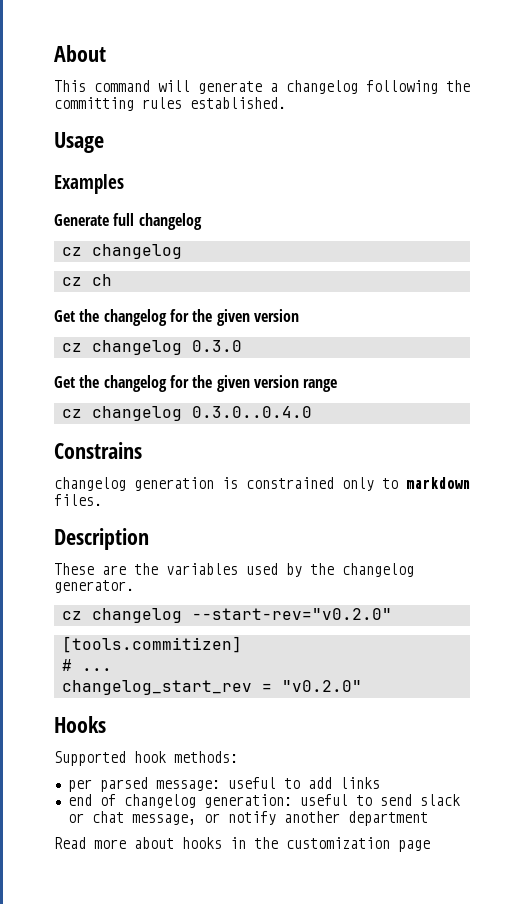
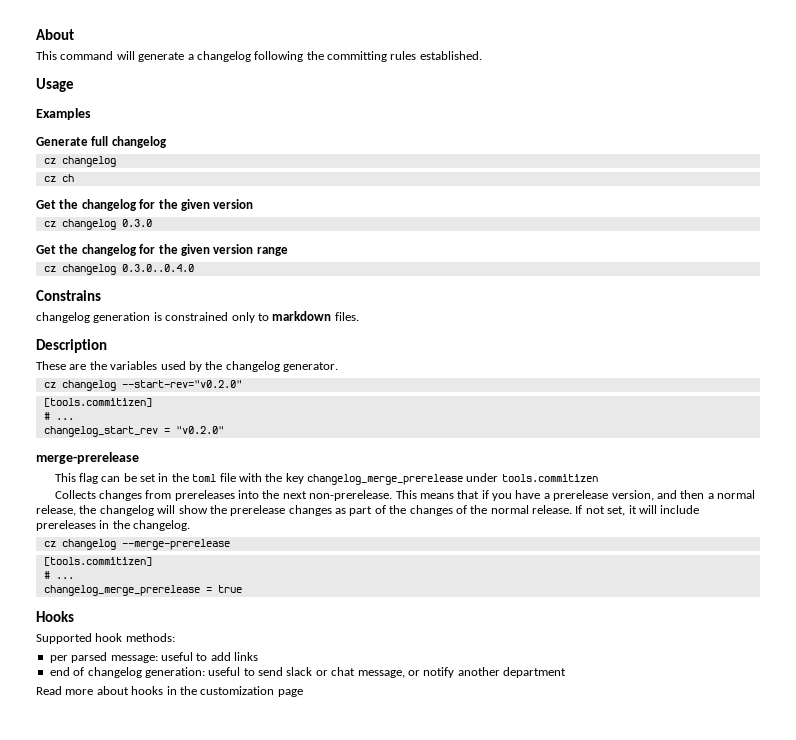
+ merge-prerelease
+ This flag can be set in the toml file with the key changelog_merge_prerelease under tools.commitizen
+ Collects changes from prereleases into the next non-prerelease. This means that if you have a prerelease version, and then a normal release, the changelog will show the prerelease changes as part of the changes of the normal release. If not set, it will include prereleases in the changelog.
+ cz changelog --merge-prerelease
+ [tools.commitizen]
+ # ...
+ changelog_merge_prerelease = true

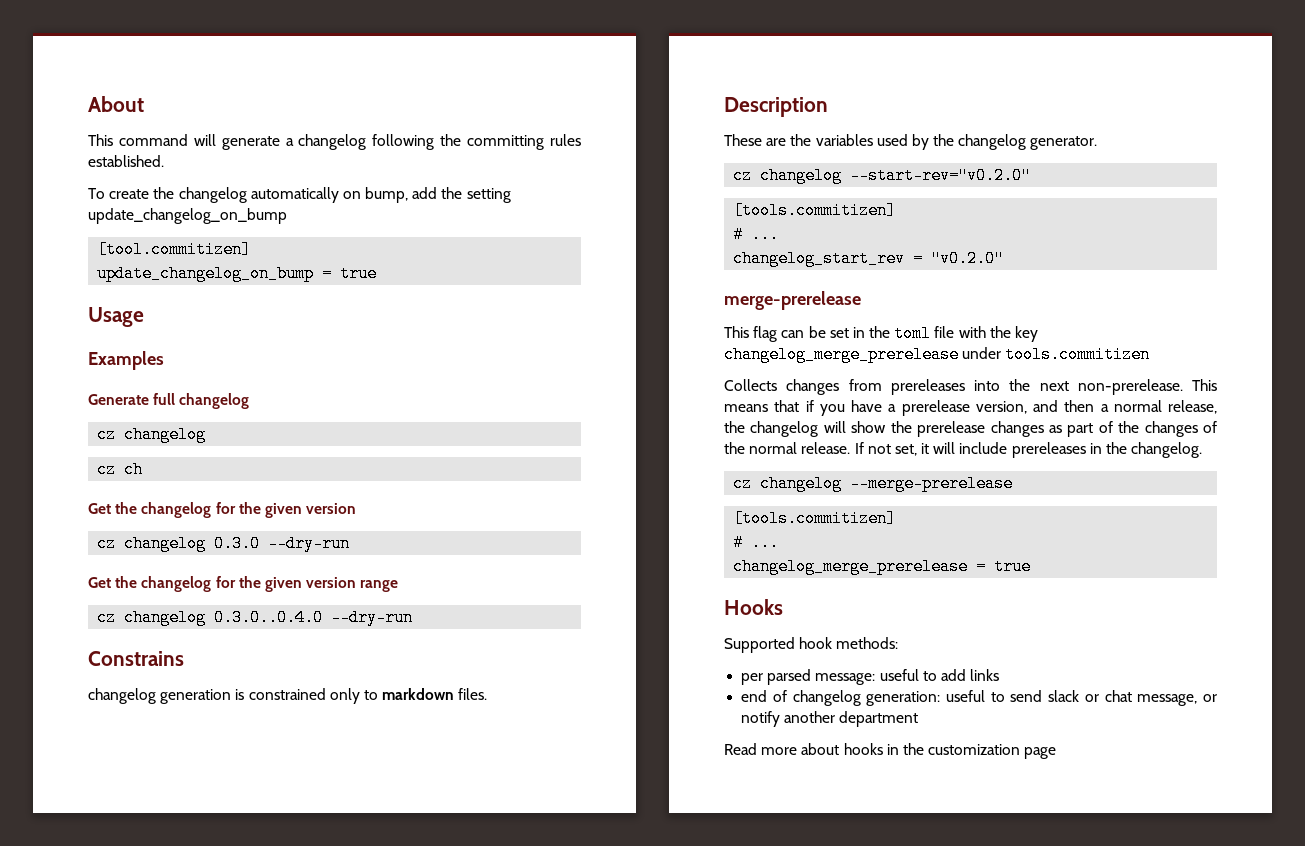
+ To create the changelog automatically on bump, add the setting update_changelog_on_bump
+ [tool.commitizen]
+ update_changelog_on_bump = true
- cz changelog 0.3.0
+ cz changelog 0.3.0 --dry-run
- cz changelog 0.3.0..0.4.0
+ cz changelog 0.3.0..0.4.0 --dry-run

